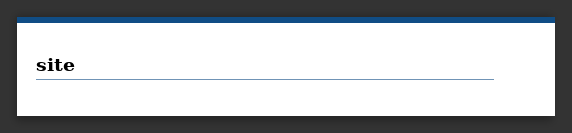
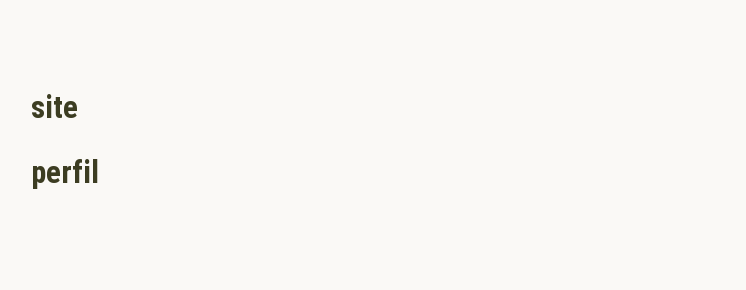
+ perfil

